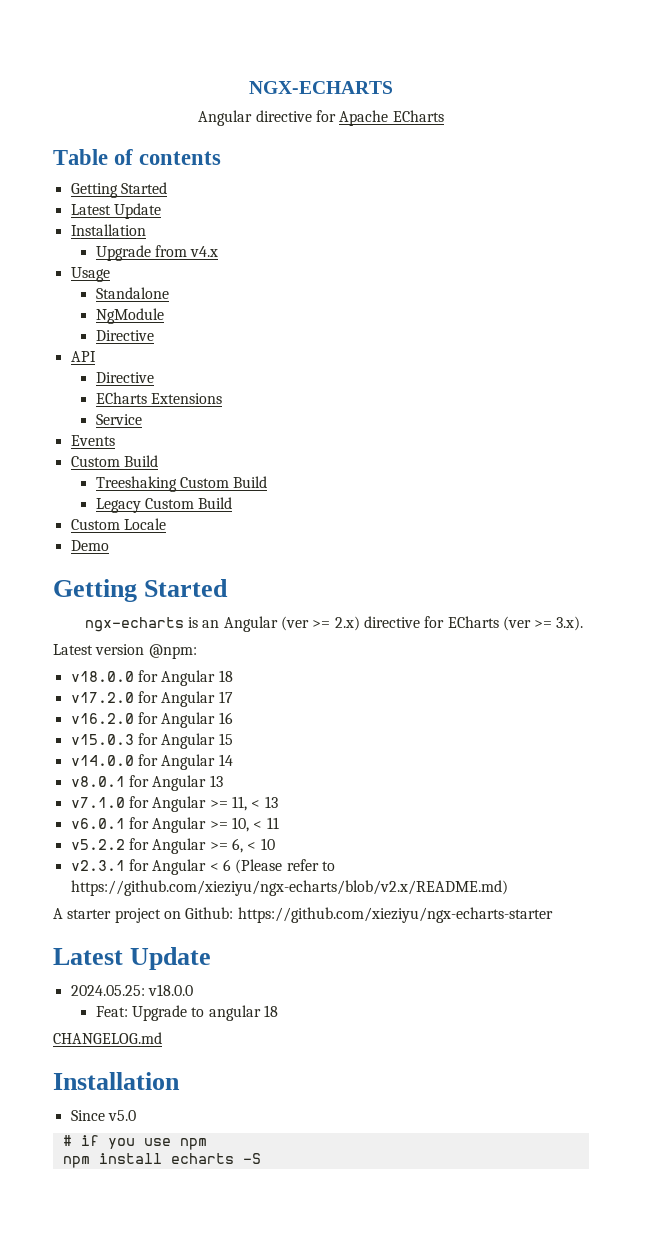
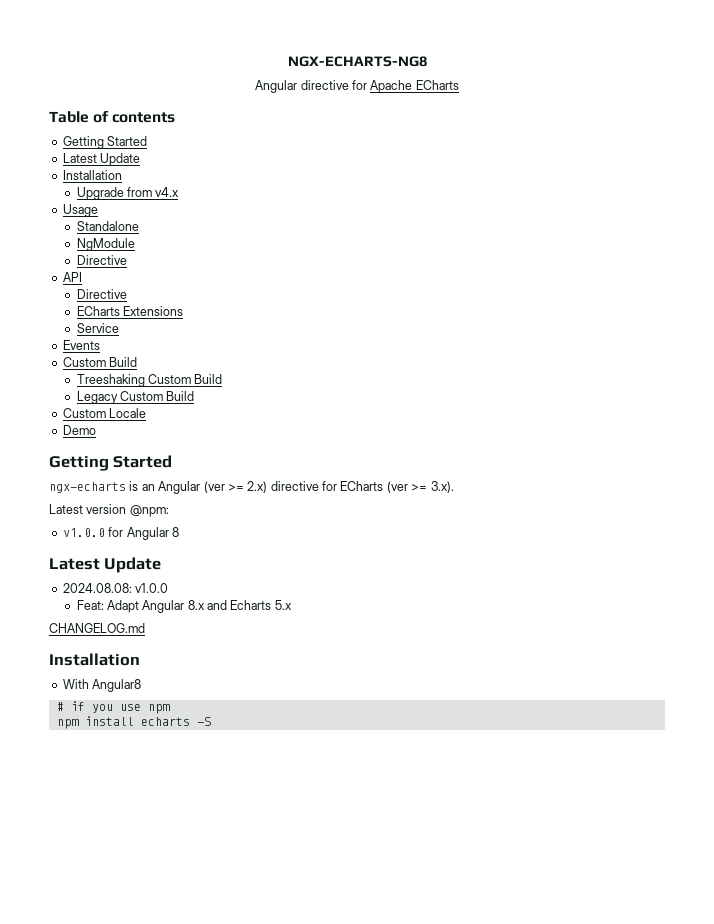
- NGX-ECHARTS
+ NGX-ECHARTS-NG8
- v18.0.0 for Angular 18
- v17.2.0 for Angular 17
- v16.2.0 for Angular 16
- v15.0.3 for Angular 15
- v14.0.0 for Angular 14
- v8.0.1 for Angular 13
- v7.1.0 for Angular >= 11, < 13
- v6.0.1 for Angular >= 10, < 11
- v5.2.2 for Angular >= 6, < 10
- v2.3.1 for Angular < 6 (Please refer to https://github.com/xieziyu/ngx-echarts/blob/v2.x/README.md)
- A starter project on Github: https://github.com/xieziyu/ngx-echarts-starter
+ v1.0.0 for Angular 8
  Latest Update
- 2024.05.25: v18.0.0
+ 2024.08.08: v1.0.0
- Feat: Upgrade to angular 18
+ Feat: Adapt Angular 8.x and Echarts 5.x
- Since v5.0
+ With Angular8

